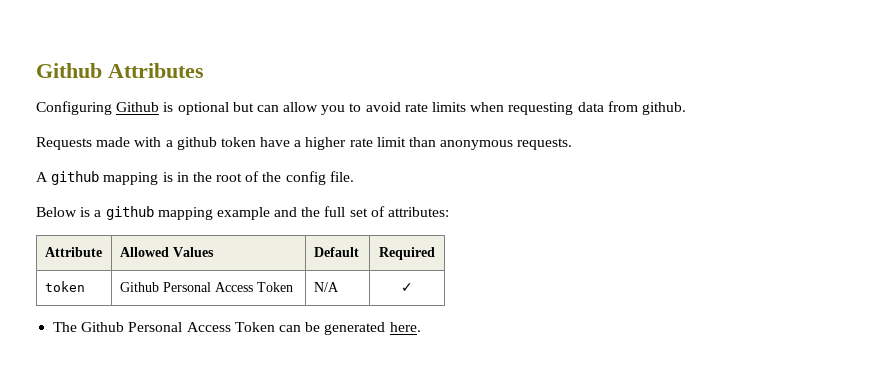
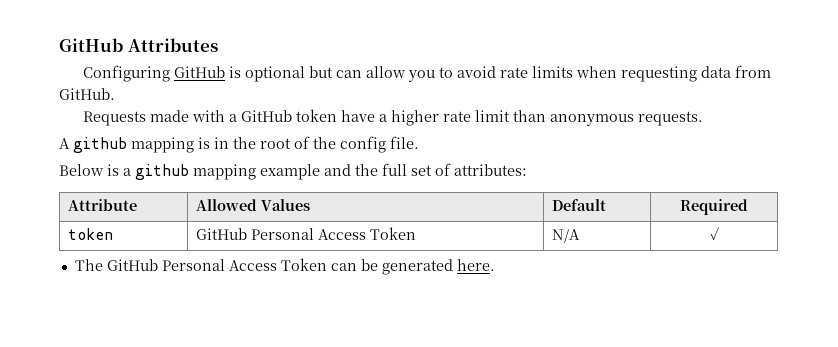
- Github Attributes
+ GitHub Attributes
- Configuring Github is optional but can allow you to avoid rate limits when requesting data from github.
+ Configuring GitHub is optional but can allow you to avoid rate limits when requesting data from GitHub.
- Requests made with a github token have a higher rate limit than anonymous requests.
+ Requests made with a GitHub token have a higher rate limit than anonymous requests.
- token | Github Personal Access Token | N/A | ✓
+ token | GitHub Personal Access Token | N/A | ✓
- The Github Personal Access Token can be generated here.
+ The GitHub Personal Access Token can be generated here.

